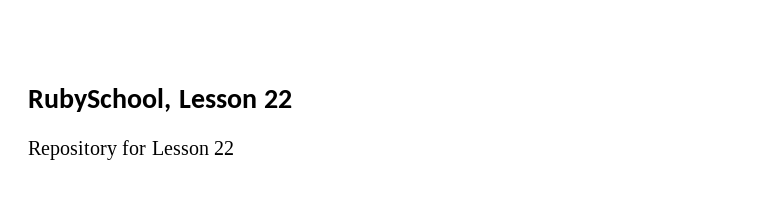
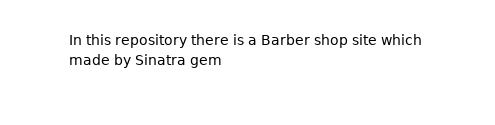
- RubySchool, Lesson 22
- Repository for Lesson 22
+ In this repository there is a Barber shop site which made by Sinatra gem

